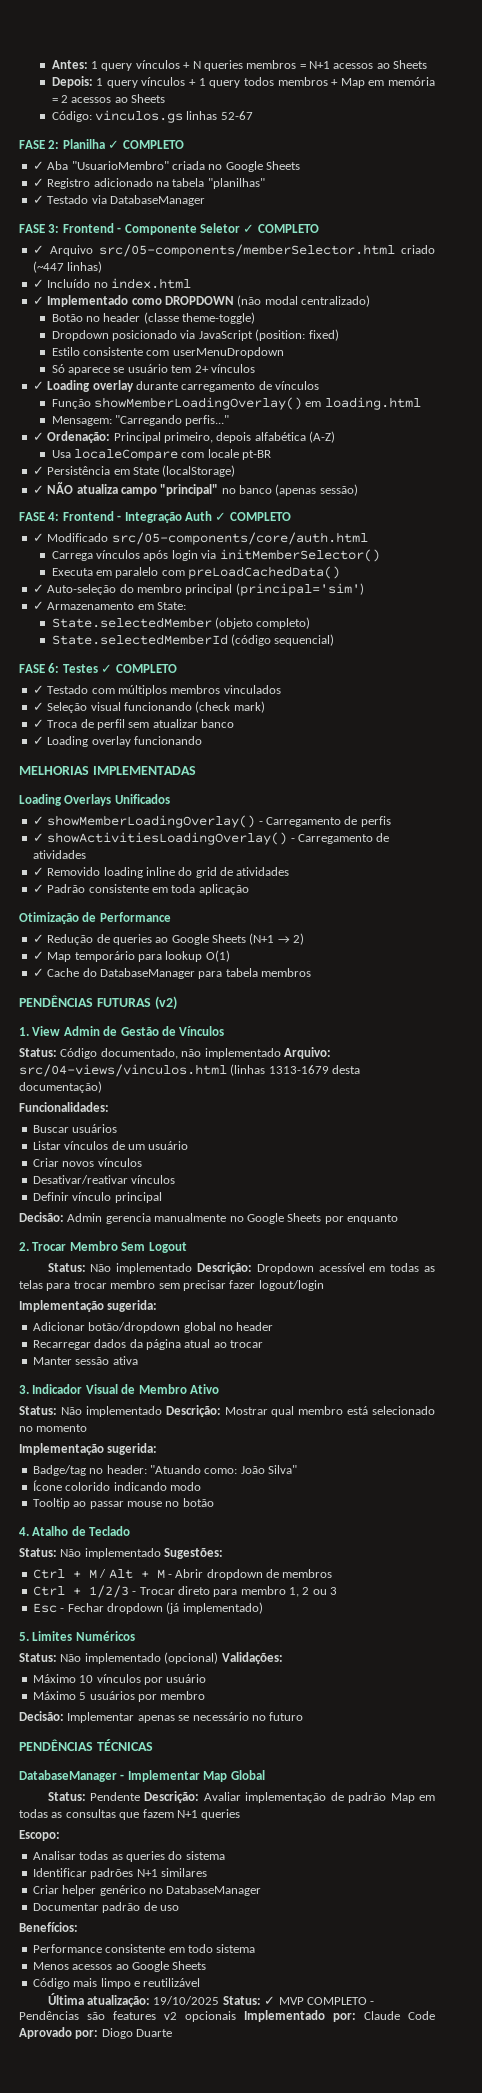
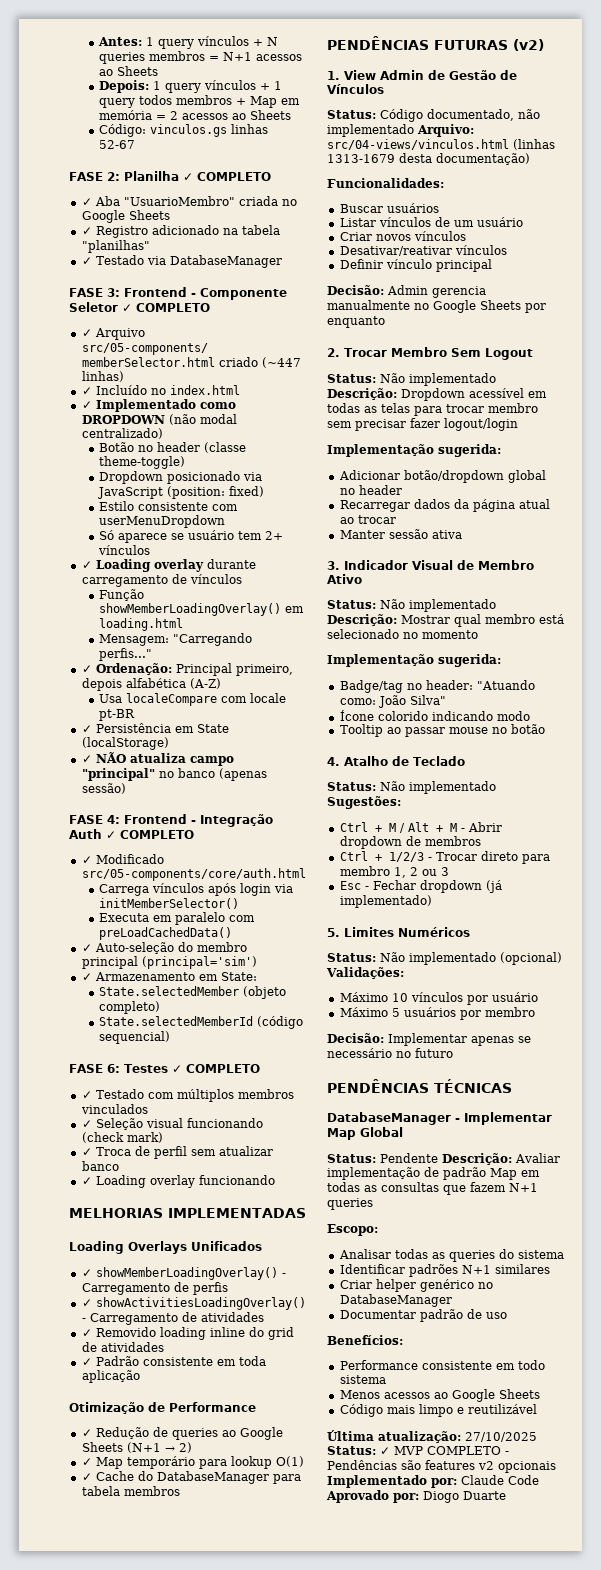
- Última atualização: 19/10/2025 Status: ✓ MVP COMPLETO - Pendências são features v2 opcionais Implementado por: Claude Code Aprovado por: Diogo Duarte
+ Última atualização: 27/10/2025 Status: ✓ MVP COMPLETO - Pendências são features v2 opcionais Implementado por: Claude Code Aprovado por: Diogo Duarte

